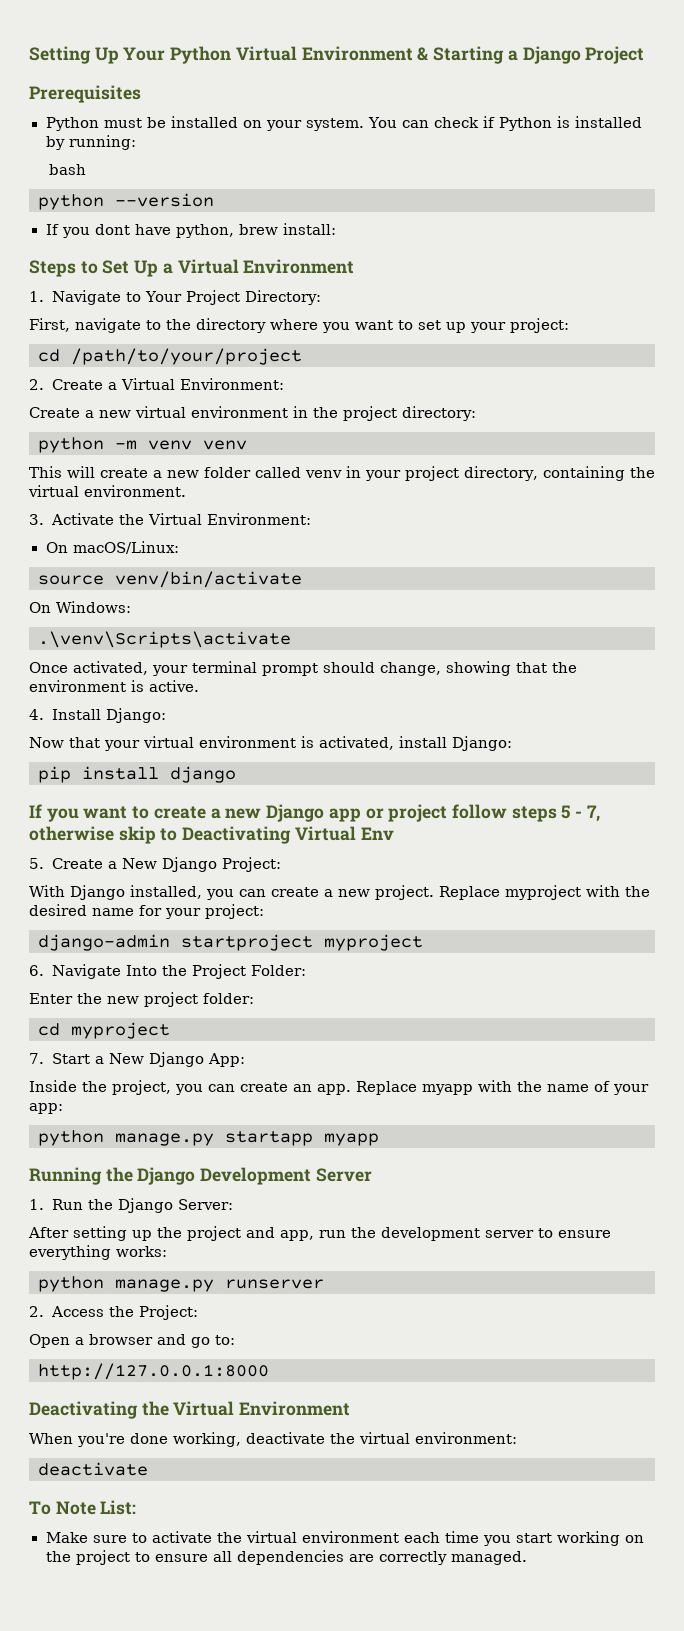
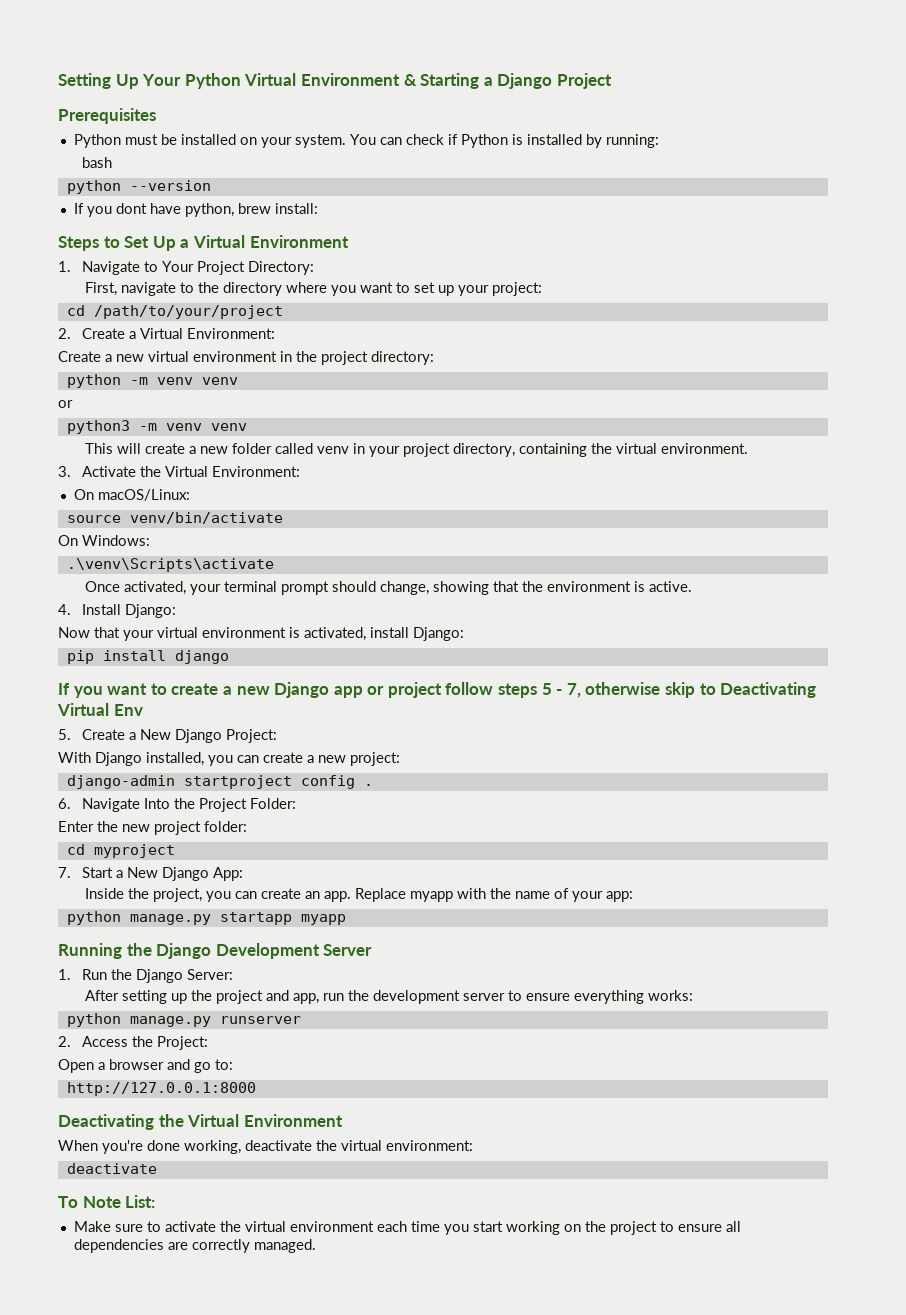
  python -m venv venv
+ or
+ python3 -m venv venv
- With Django installed, you can create a new project. Replace myproject with the desired name for your project:
+ With Django installed, you can create a new project:
- django-admin startproject myproject
+ django-admin startproject config .

